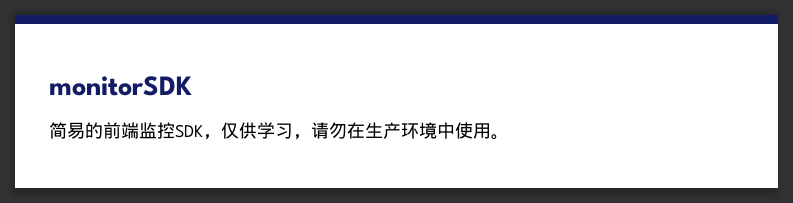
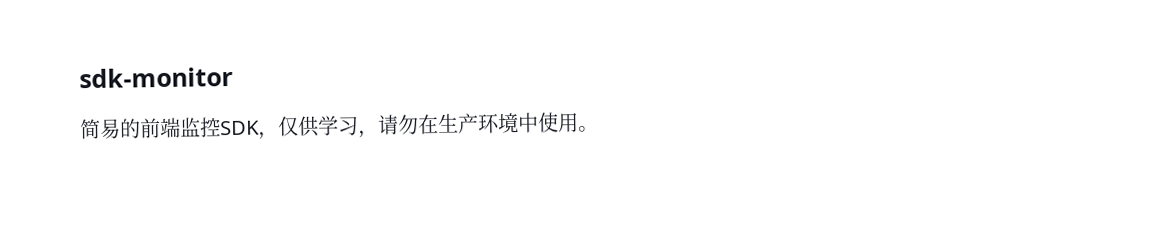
- monitorSDK
+ sdk-monitor

